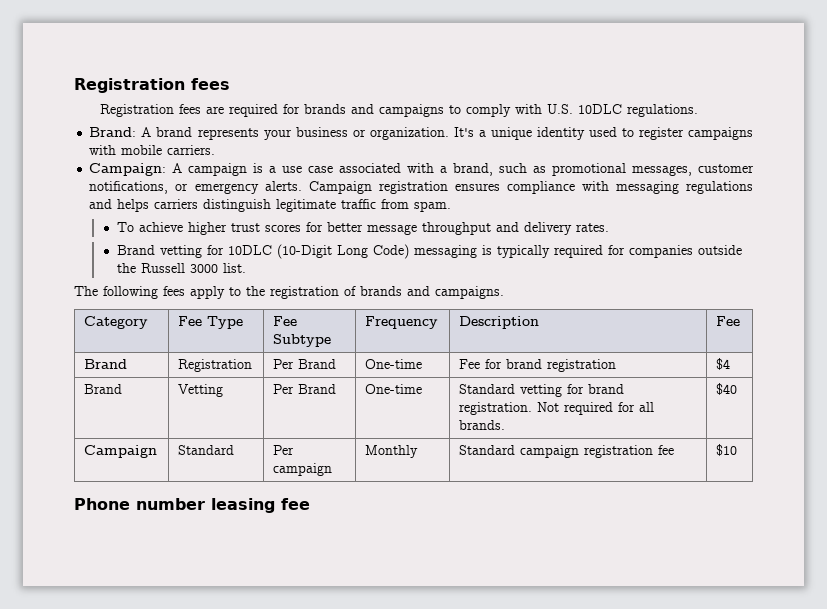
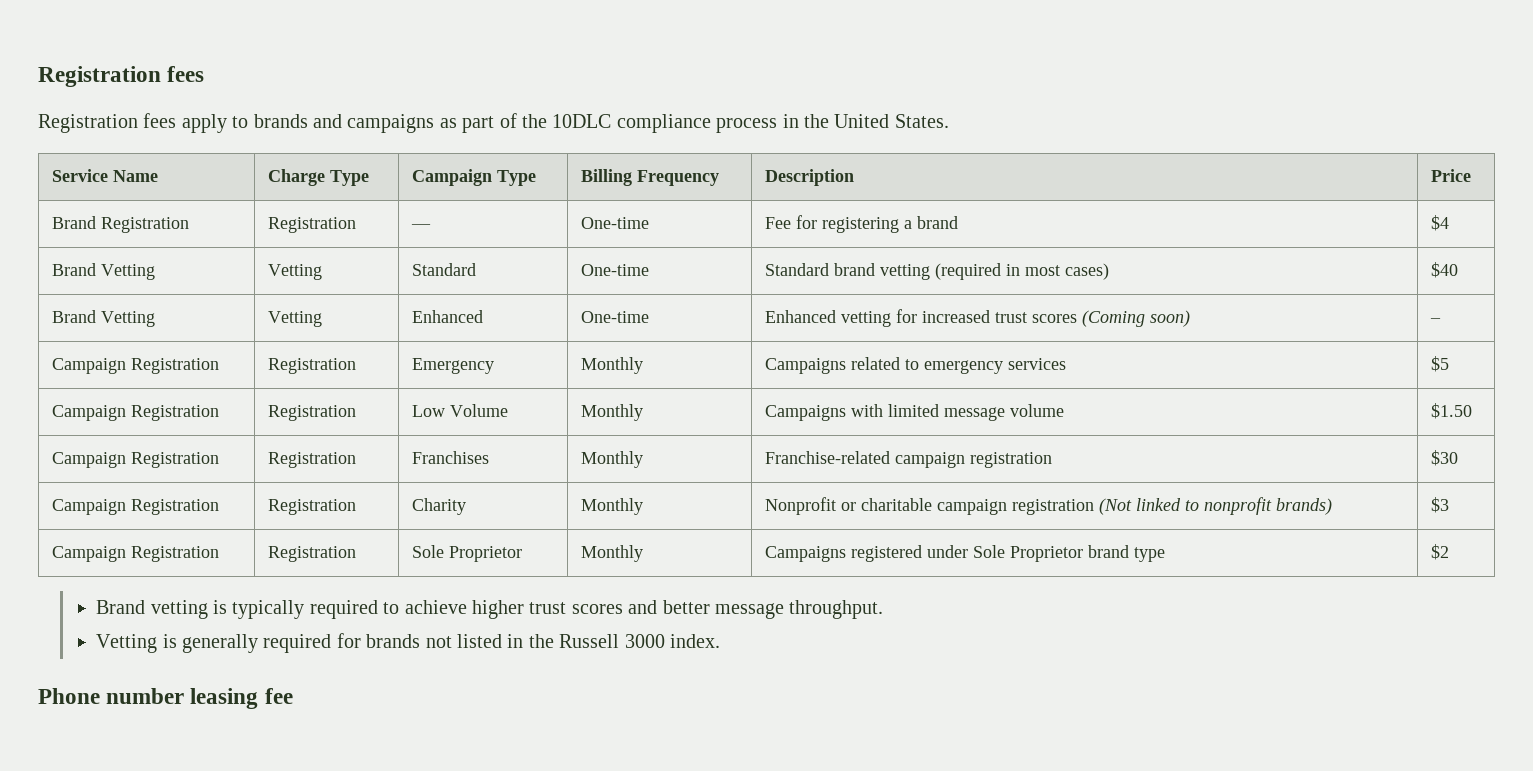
- Registration fees are required for brands and campaigns to comply with U.S. 10DLC regulations.
- Brand: A brand represents your business or organization. It's a unique identity used to register campaigns with mobile carriers.
- Campaign: A campaign is a use case associated with a brand, such as promotional messages, customer notifications, or emergency alerts. Campaign registration ensures compliance with messaging regulations and helps carriers distinguish legitimate traffic from spam.
- To achieve higher trust scores for better message throughput and delivery rates.
- Brand vetting for 10DLC (10-Digit Long Code) messaging is typically required for companies outside the Russell 3000 list.
- The following fees apply to the registration of brands and campaigns.
- Category | Fee Type | Fee Subtype | Frequency | Description | Fee
- Brand | Registration | Per Brand | One-time | Fee for brand registration | $4
+ Registration fees apply to brands and campaigns as part of the 10DLC compliance process in the United States.
+ Service Name | Charge Type | Campaign Type | Billing Frequency | Description | Price
+ Brand Registration | Registration | — | One-time | Fee for registering a brand | $4
- Brand | Vetting | Per Brand | One-time | Standard vetting for brand registration. Not required for all brands. | $40
- Campaign | Standard | Per campaign | Monthly | Standard campaign registration fee | $10
+ Brand Vetting | Vetting | Standard | One-time | Standard brand vetting (required in most cases) | $40
+ Brand Vetting | Vetting | Enhanced | One-time | Enhanced vetting for increased trust scores (Coming soon) | –
+ Campaign Registration | Registration | Emergency | Monthly | Campaigns related to emergency services | $5
+ Campaign Registration | Registration | Low Volume | Monthly | Campaigns with limited message volume | $1.50
+ Campaign Registration | Registration | Franchises | Monthly | Franchise-related campaign registration | $30
+ Campaign Registration | Registration | Charity | Monthly | Nonprofit or charitable campaign registration (Not linked to nonprofit brands) | $3
+ Campaign Registration | Registration | Sole Proprietor | Monthly | Campaigns registered under Sole Proprietor brand type | $2
+ Brand vetting is typically required to achieve higher trust scores and better message throughput.
+ Vetting is generally required for brands not listed in the Russell 3000 index.

